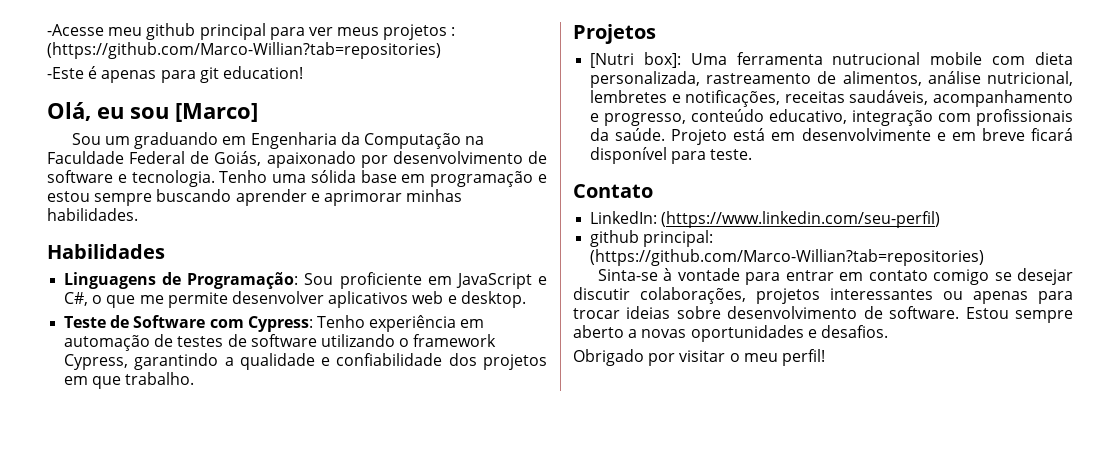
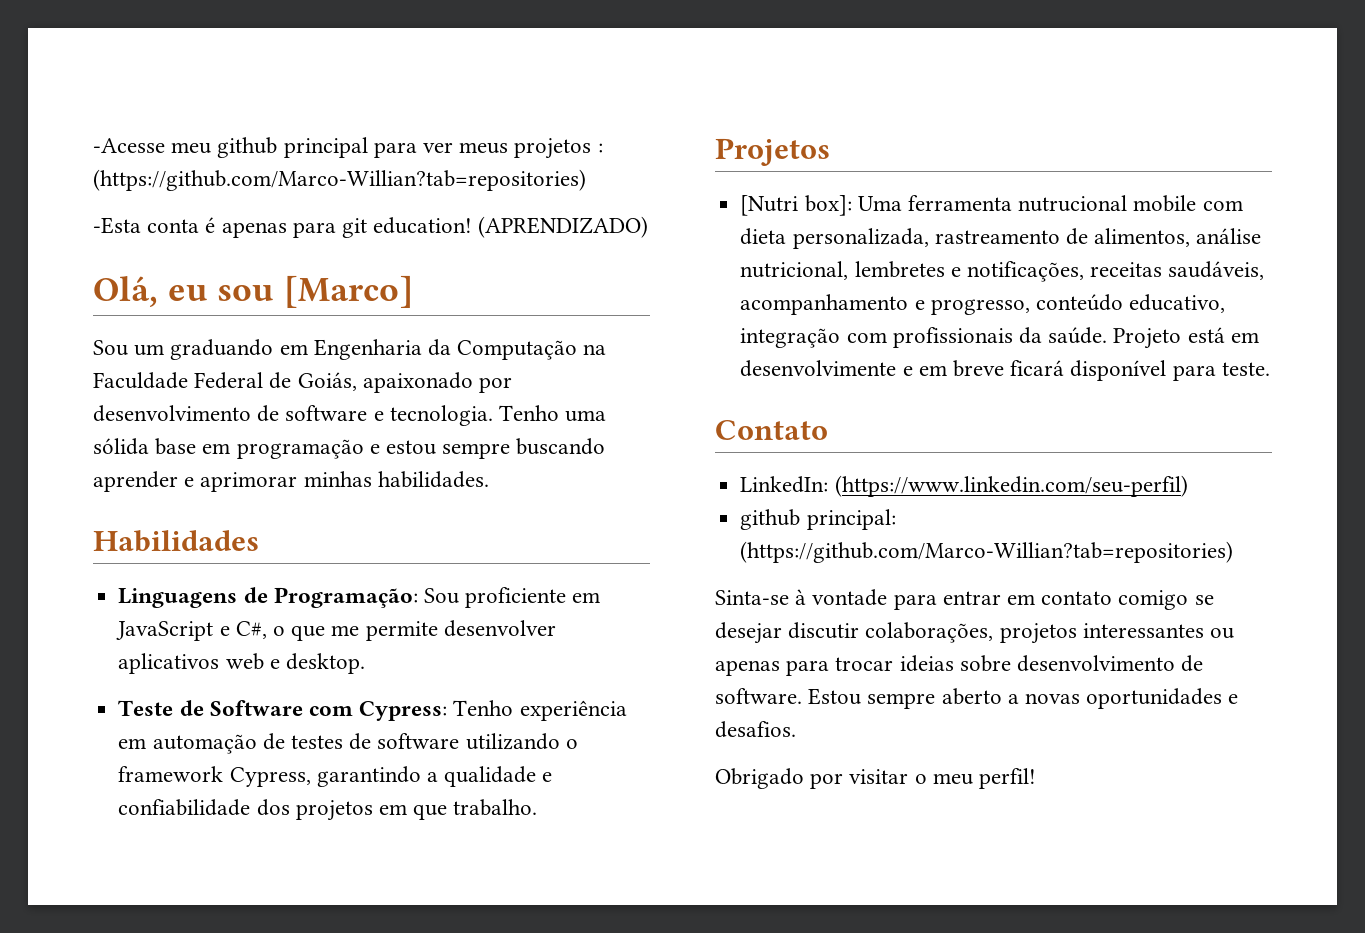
- -Este é apenas para git education!
+ -Esta conta é apenas para git education! (APRENDIZADO)

